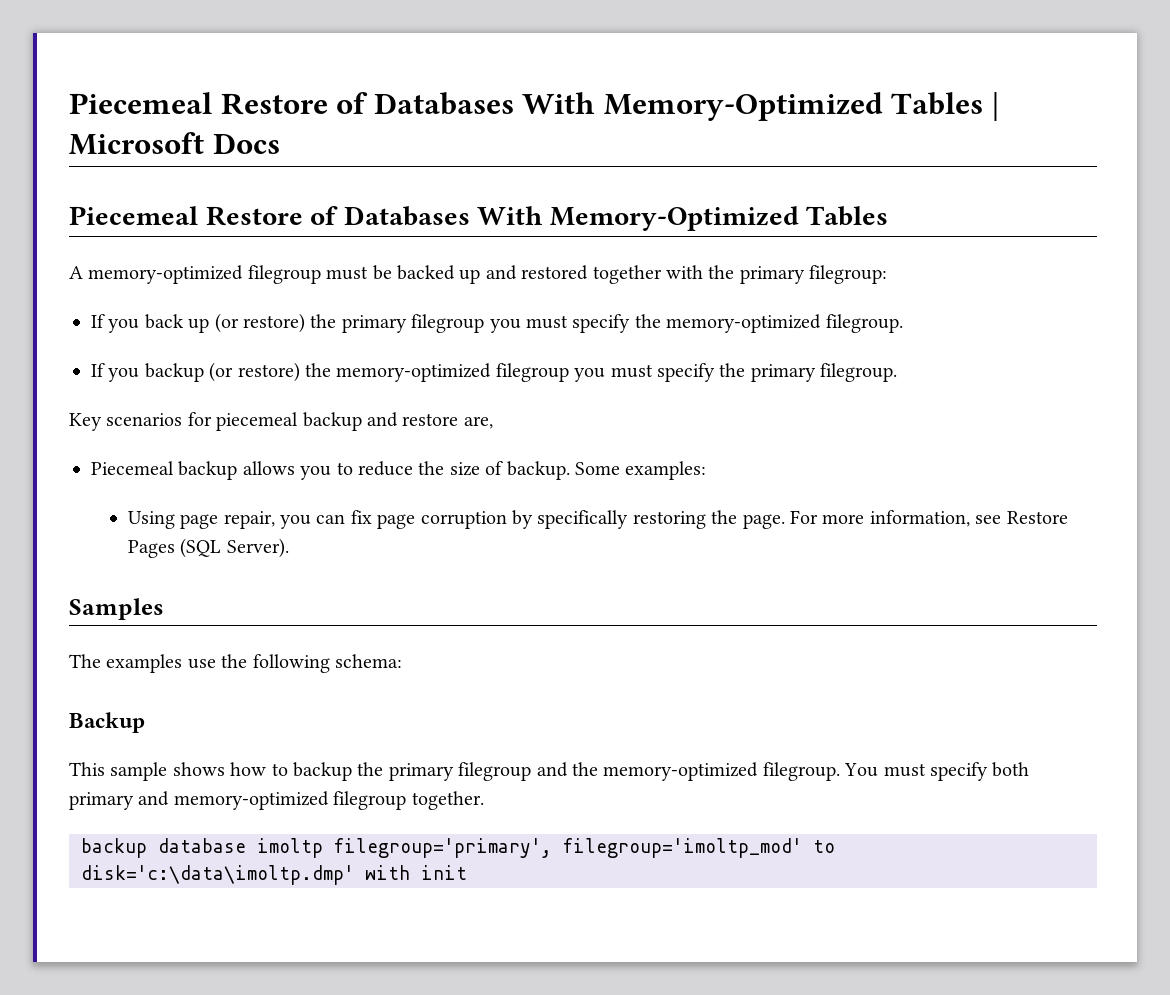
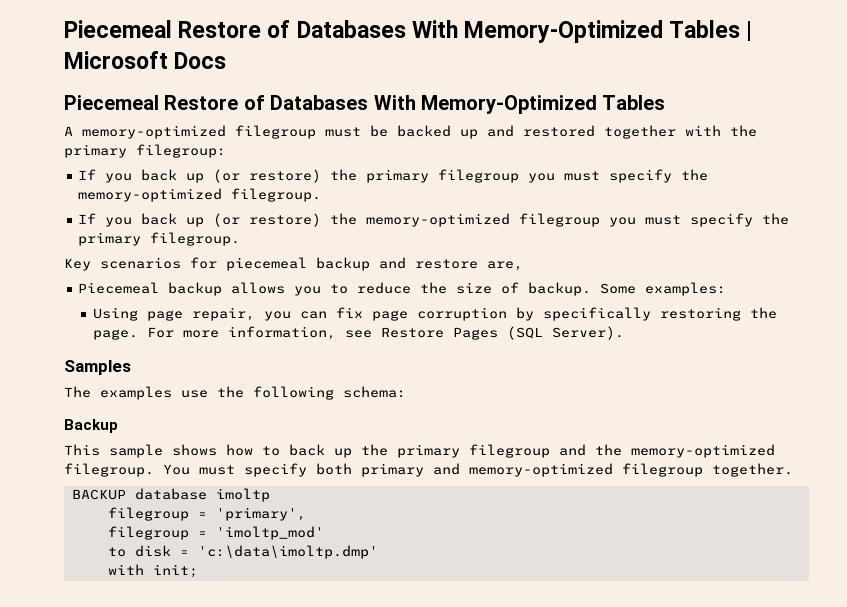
- If you backup (or restore) the memory-optimized filegroup you must specify the primary filegroup.
+ If you back up (or restore) the memory-optimized filegroup you must specify the primary filegroup.
- This sample shows how to backup the primary filegroup and the memory-optimized filegroup.
+ This sample shows how to back up the primary filegroup and the memory-optimized filegroup.
- backup database imoltp filegroup='primary', filegroup='imoltp_mod' to disk='c:\data\imoltp.dmp' with init
+ BACKUP database imoltp
+ filegroup = 'primary',
+ filegroup = 'imoltp_mod'
+ to disk = 'c:\data\imoltp.dmp'
+ with init;

